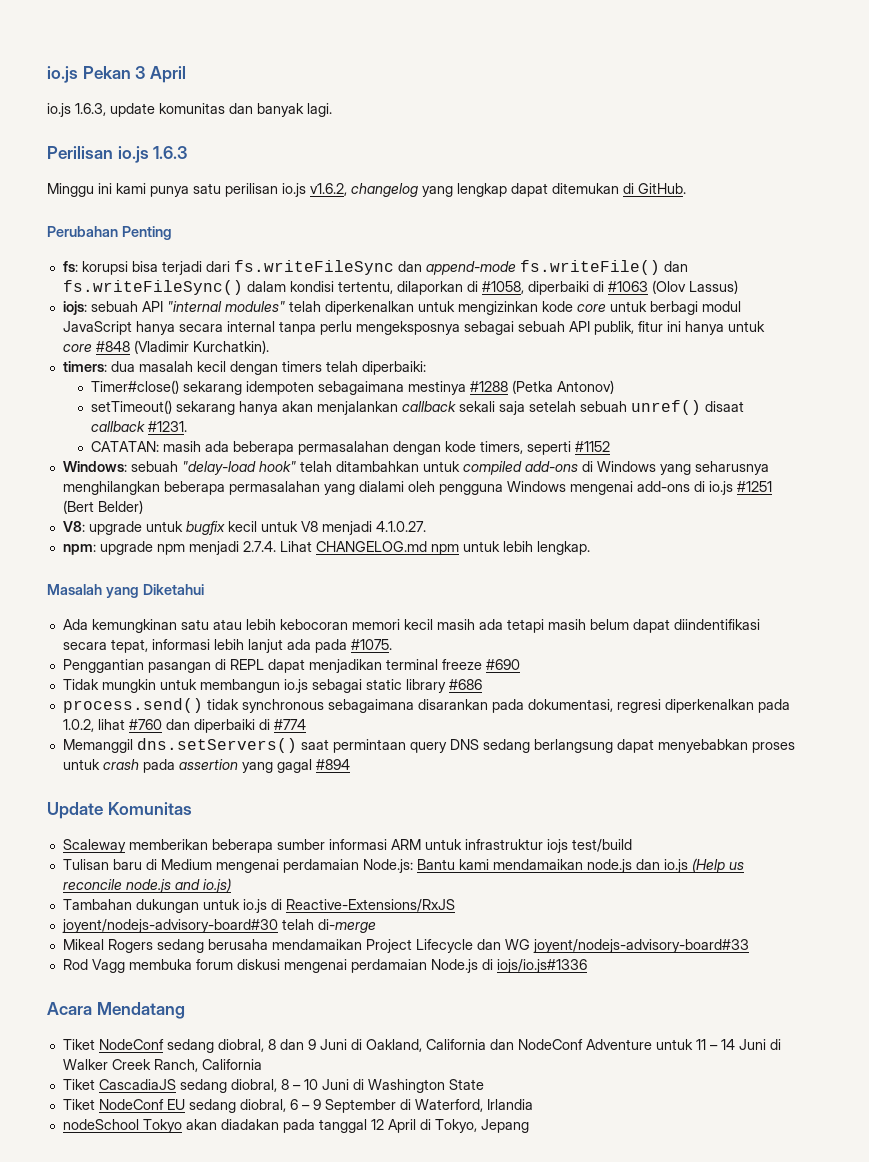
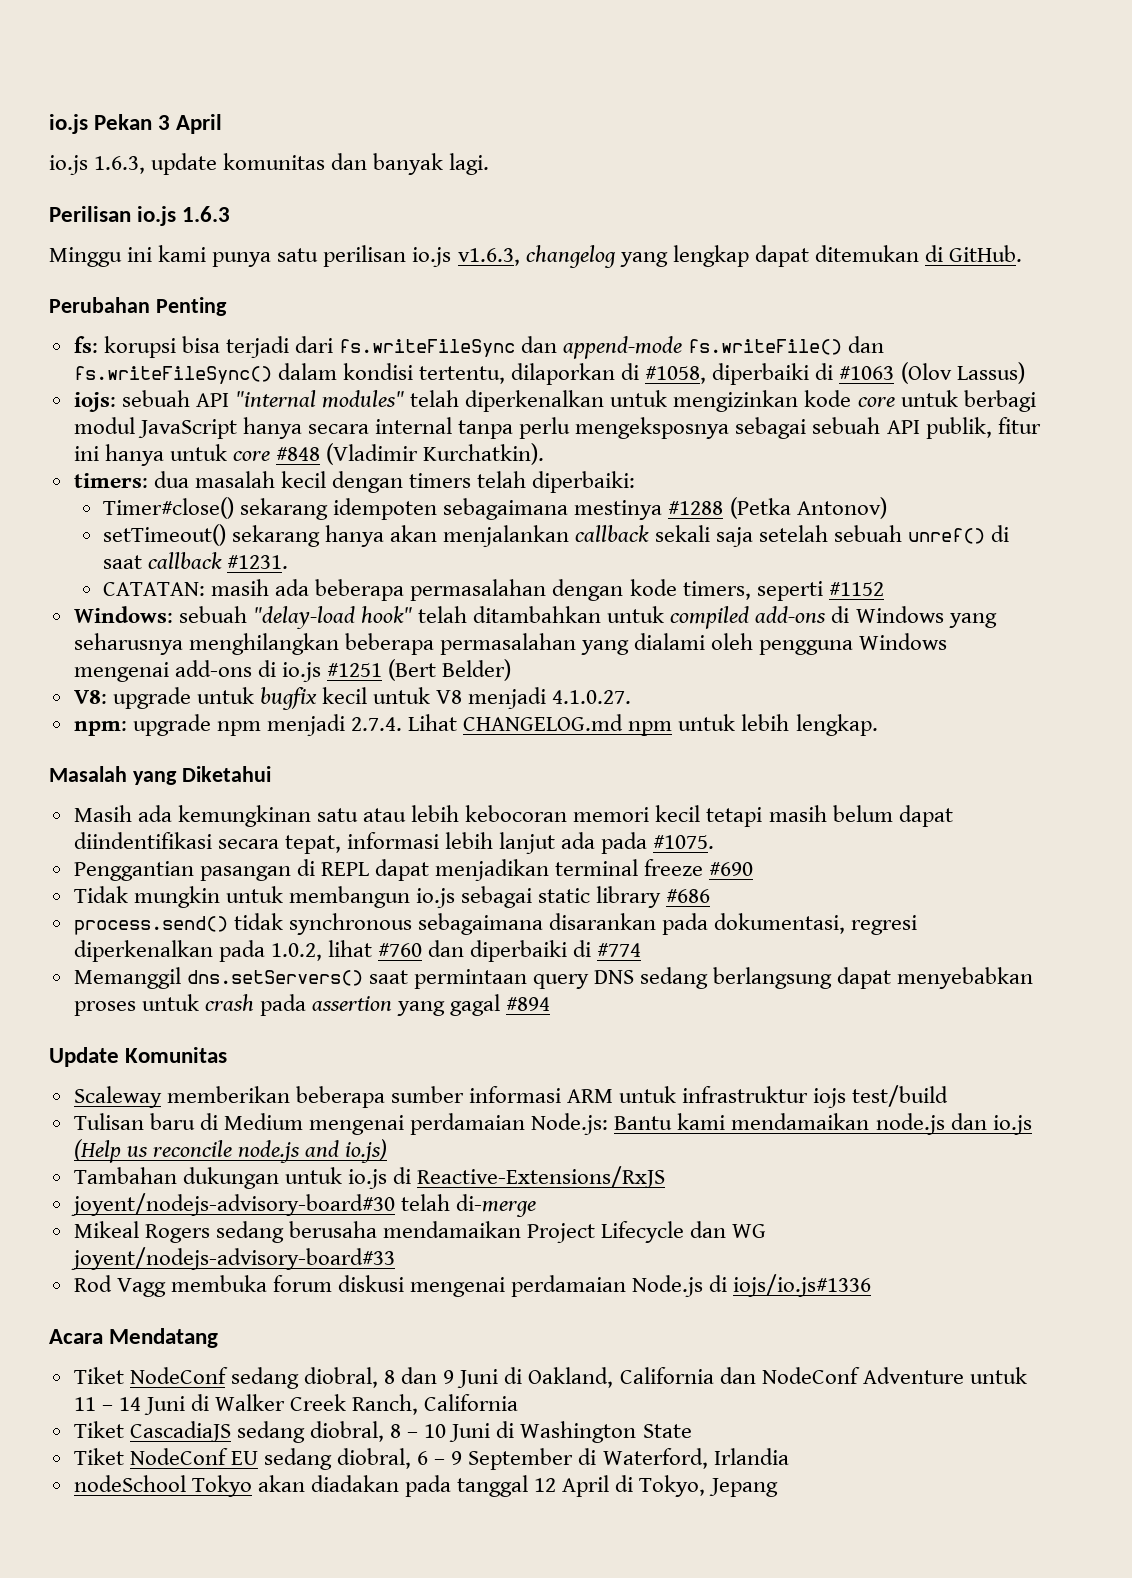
- Minggu ini kami punya satu perilisan io.js v1.6.2, changelog yang lengkap dapat ditemukan di GitHub.
+ Minggu ini kami punya satu perilisan io.js v1.6.3, changelog yang lengkap dapat ditemukan di GitHub.
- setTimeout() sekarang hanya akan menjalankan callback sekali saja setelah sebuah unref() disaat callback #1231.
+ setTimeout() sekarang hanya akan menjalankan callback sekali saja setelah sebuah unref() di saat callback #1231.
- Ada kemungkinan satu atau lebih kebocoran memori kecil masih ada tetapi masih belum dapat diindentifikasi secara tepat, informasi lebih lanjut ada pada #1075.
+ Masih ada kemungkinan satu atau lebih kebocoran memori kecil tetapi masih belum dapat diindentifikasi secara tepat, informasi lebih lanjut ada pada #1075.

